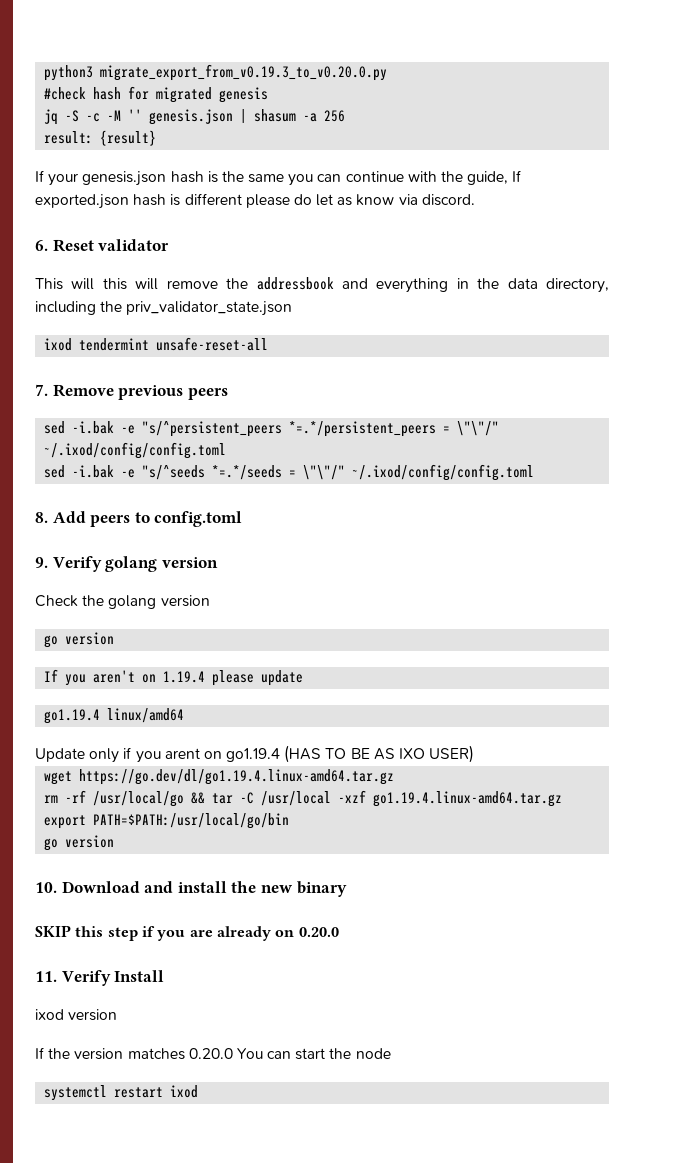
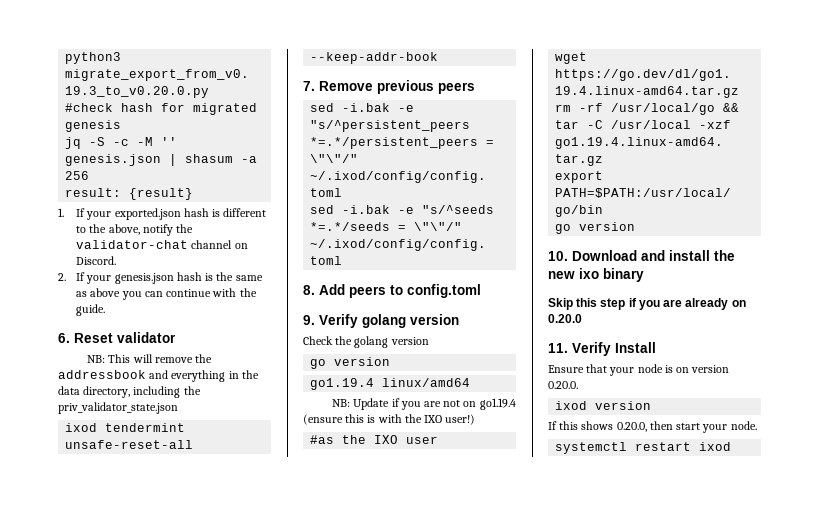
- If your genesis.json hash is the same you can continue with the guide, If exported.json hash is different please do let as know via discord.
+ 1. If your exported.json hash is different to the above, notify the validator-chat channel on Discord.
+ 2. If your genesis.json hash is the same as above you can continue with the guide.
- This will this will remove the addressbook and everything in the data directory, including the priv_validator_state.json
+ NB: This will remove the addressbook and everything in the data directory, including the priv_validator_state.json
- ixod tendermint unsafe-reset-all
+ ixod tendermint unsafe-reset-all --keep-addr-book
- If you aren't on 1.19.4 please update
  go1.19.4 linux/amd64
- Update only if you arent on go1.19.4 (HAS TO BE AS IXO USER)
+ NB: Update if you are not on go1.19.4 (ensure this is with the IXO user!)
+ #as the IXO user
- 10. Download and install the new binary
+ 10. Download and install the new ixo binary
- SKIP this step if you are already on 0.20.0
+ Skip this step if you are already on 0.20.0
+ Ensure that your node is on version 0.20.0.
  ixod version
- If the version matches 0.20.0 You can start the node
+ If this shows 0.20.0, then start your node.

